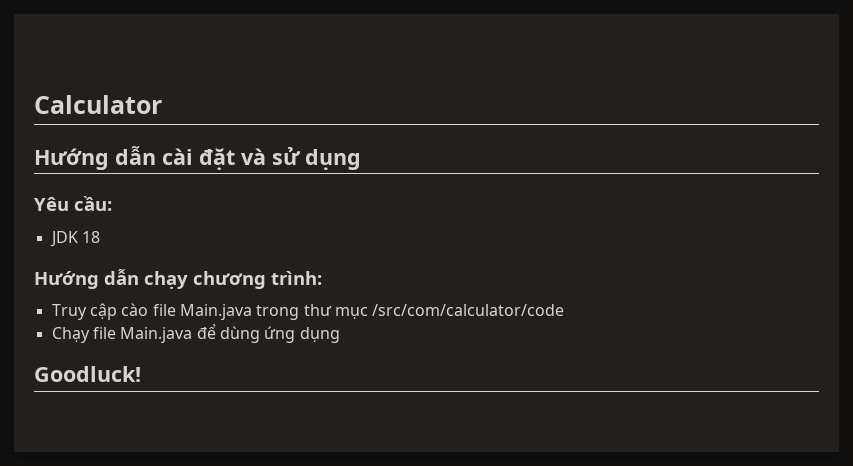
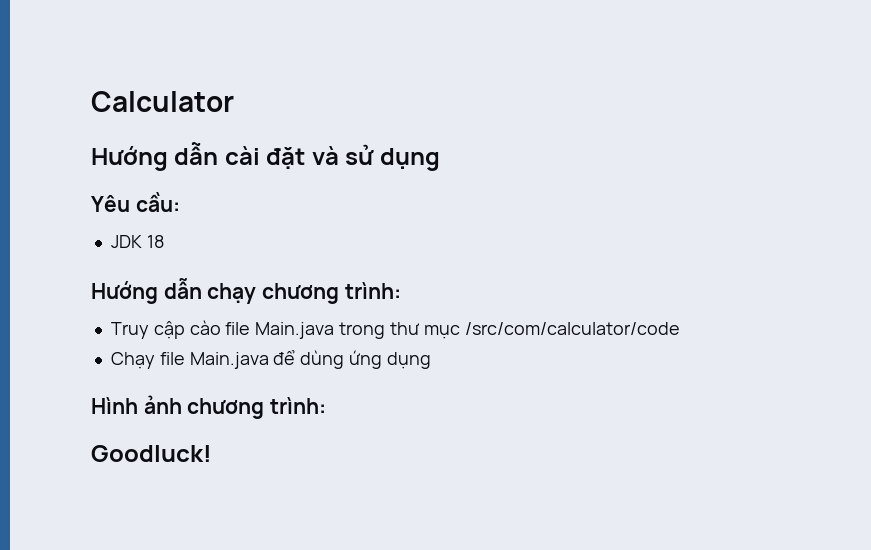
+ Hình ảnh chương trình:

